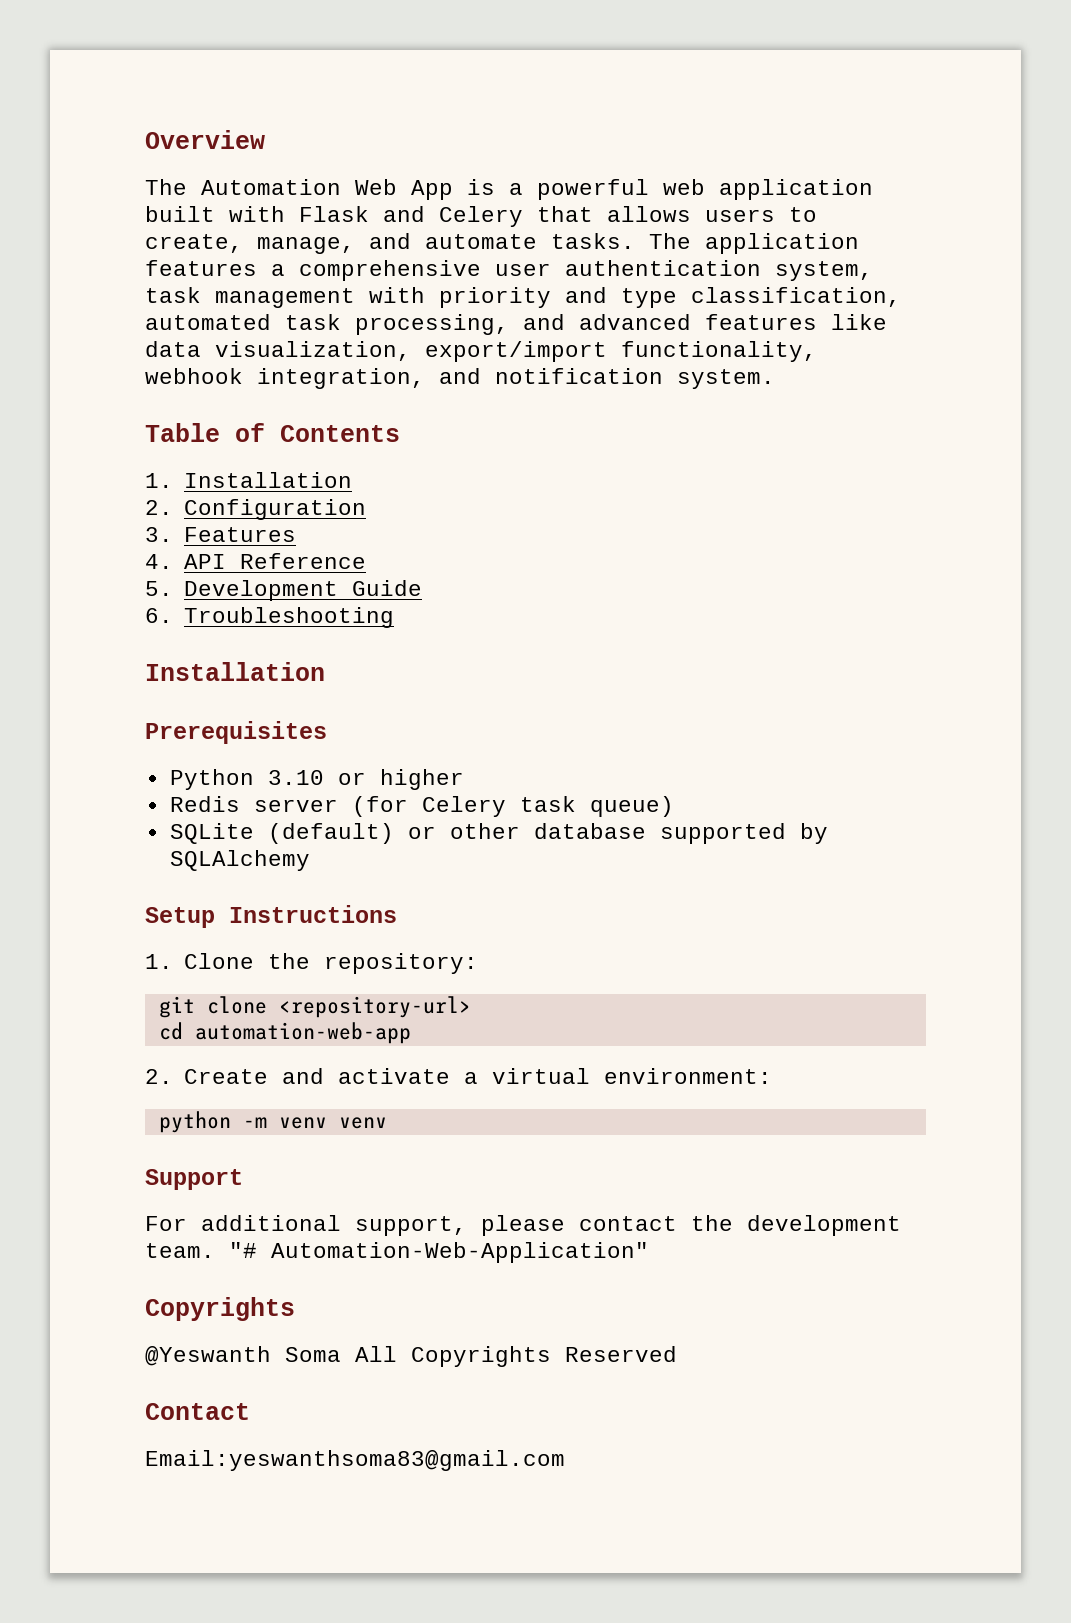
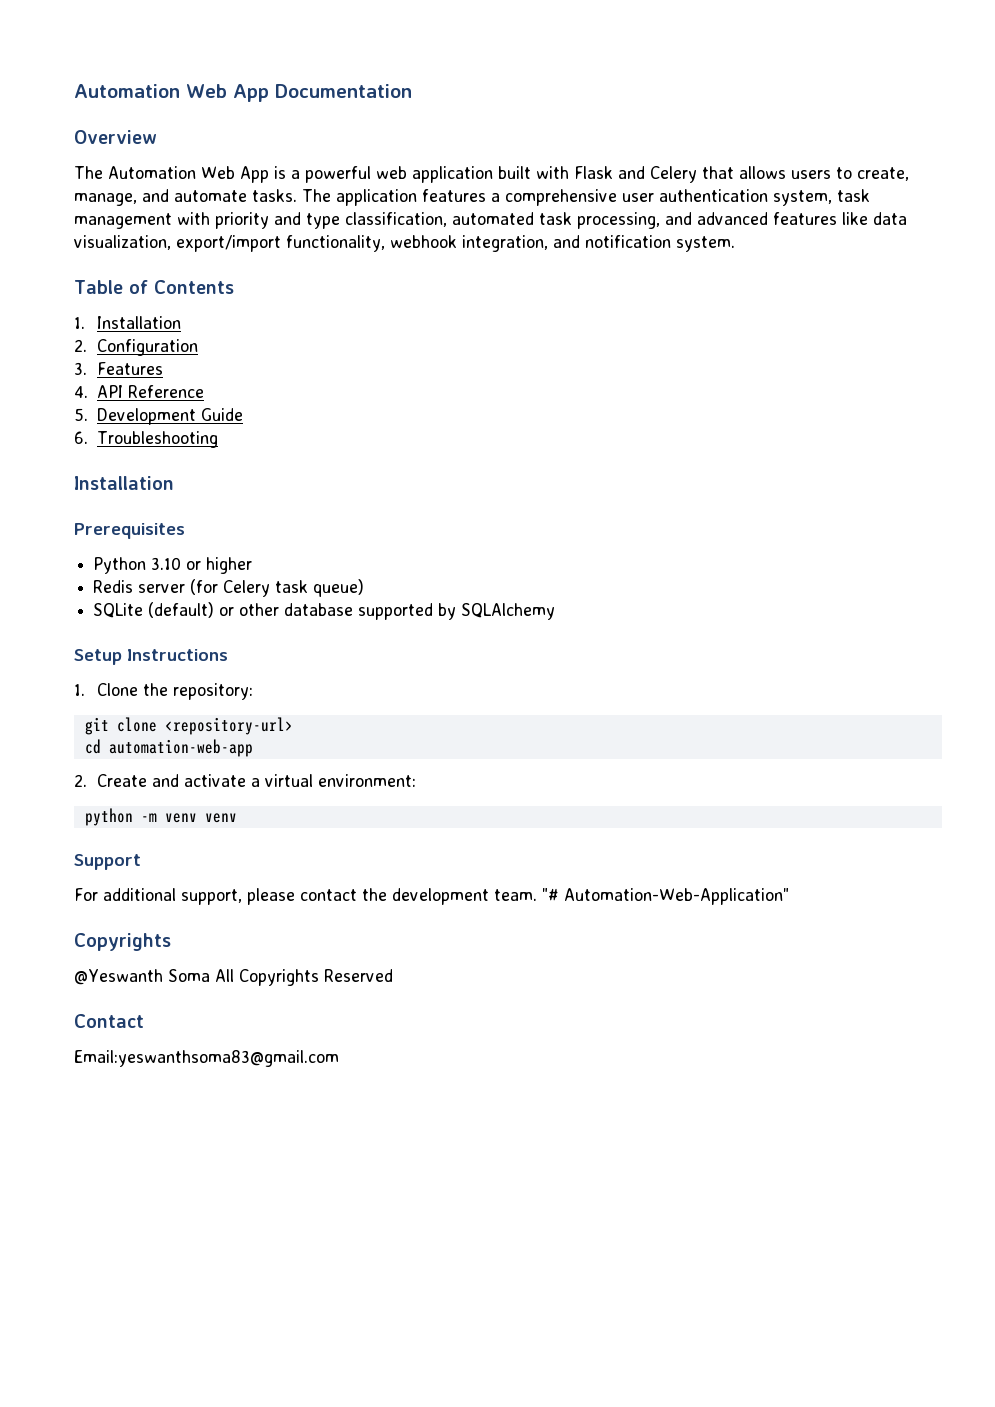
+ Automation Web App Documentation

